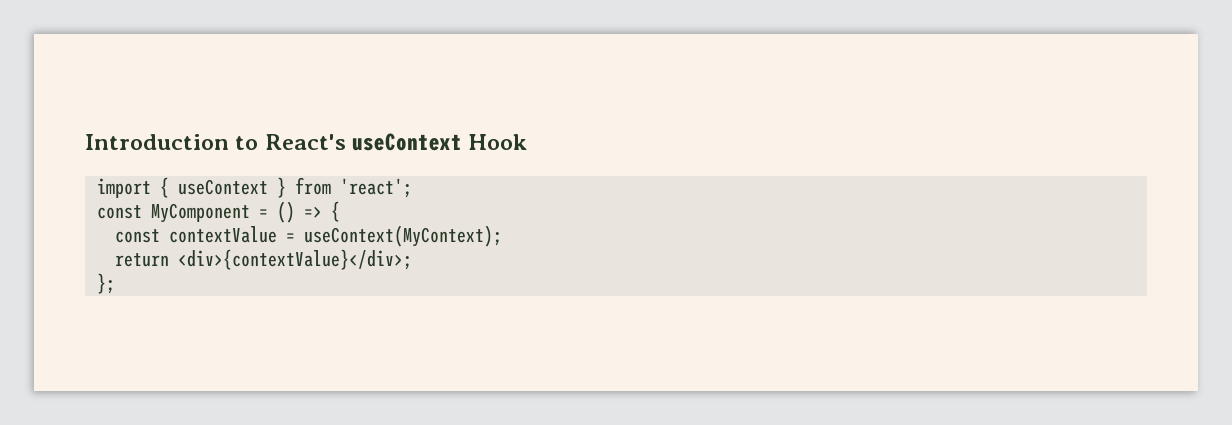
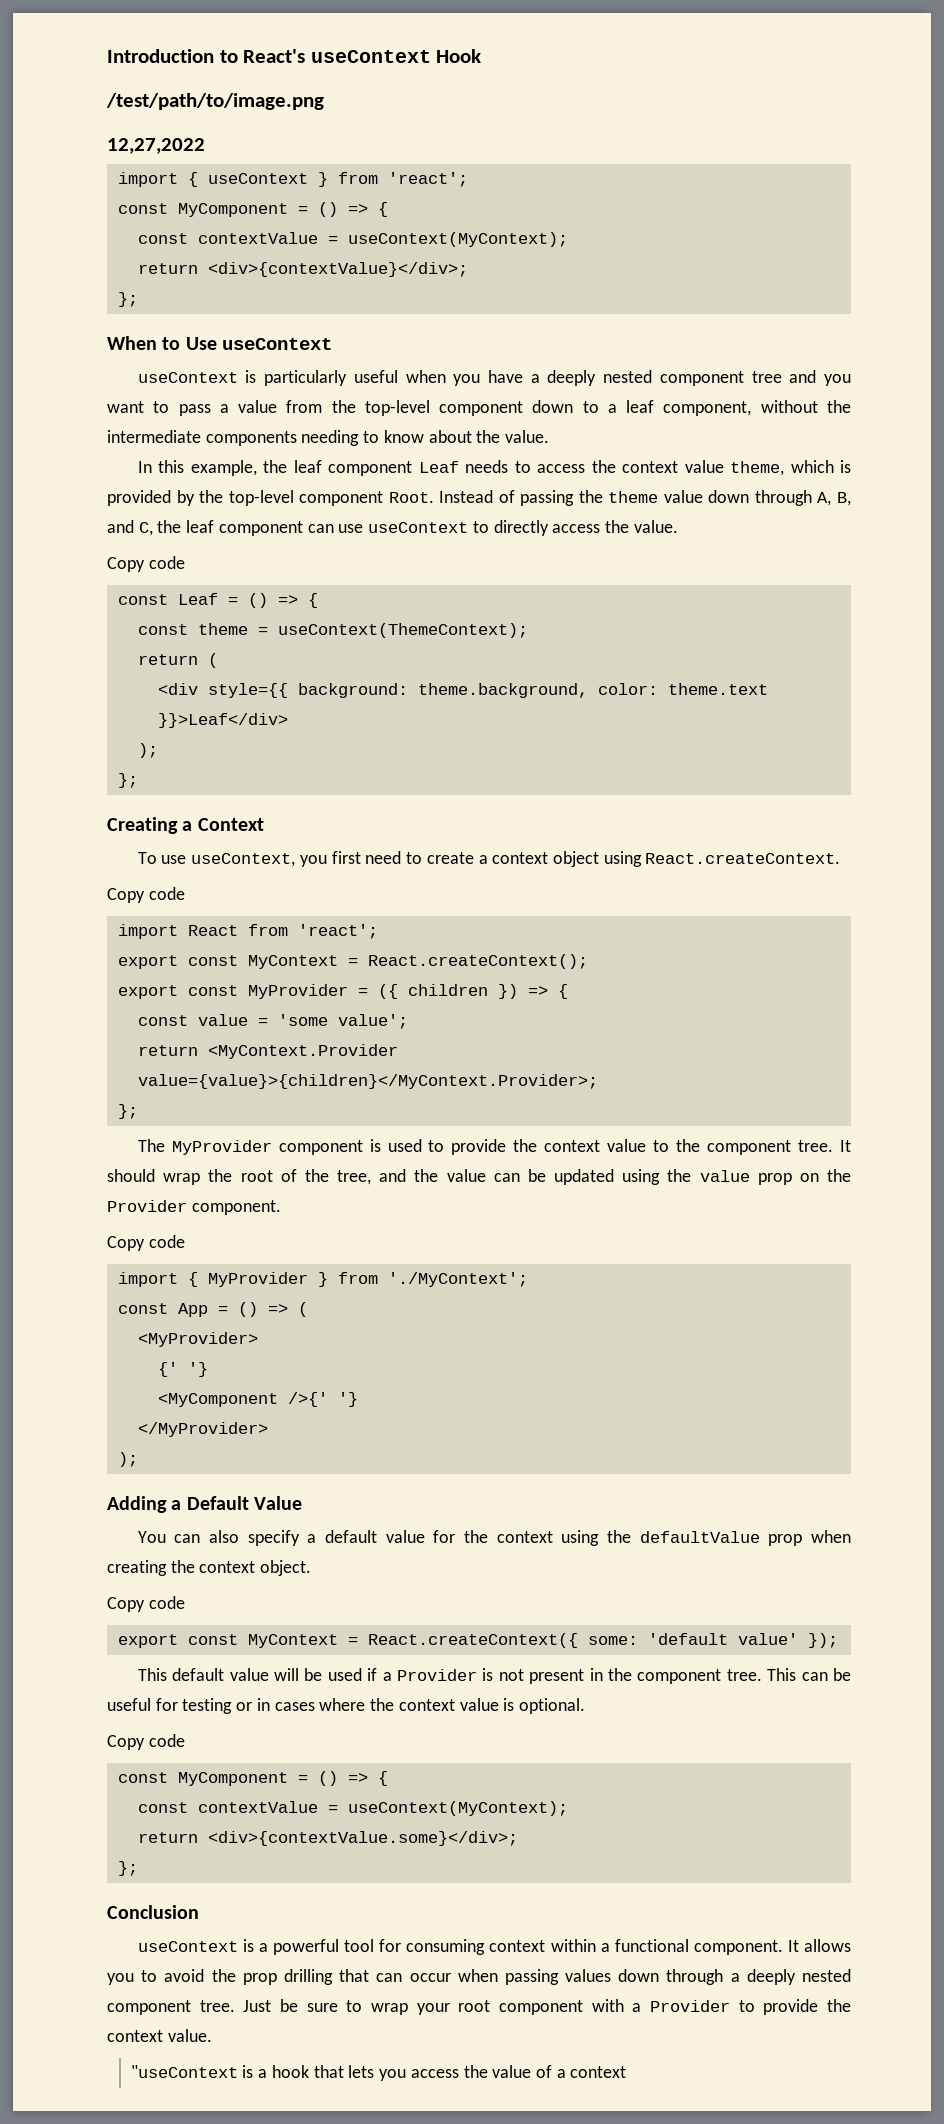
+ /test/path/to/image.png
+ 12,27,2022
+ When to Use useContext
+ useContext is particularly useful when you have a deeply nested component tree and you want to pass a value from the top-level component down to a leaf component, without the intermediate components needing to know about the value.
+ In this example, the leaf component Leaf needs to access the context value theme, which is provided by the top-level component Root. Instead of passing the theme value down through A, B, and C, the leaf component can use useContext to directly access the value.
+ Copy code
+ const Leaf = () => {
+ const theme = useContext(ThemeContext);
+ return (
+ <div style={{ background: theme.background, color: theme.text }}>Leaf</div>
+ );
+ };
+ Creating a Context
+ To use useContext, you first need to create a context object using React.createContext.
+ Copy code
+ import React from 'react';
+ export const MyContext = React.createContext();
+ export const MyProvider = ({ children }) => {
+ const value = 'some value';
+ return <MyContext.Provider value={value}>{children}</MyContext.Provider>;
+ };
+ The MyProvider component is used to provide the context value to the component tree. It should wrap the root of the tree, and the value can be updated using the value prop on the Provider component.
+ Copy code
+ import { MyProvider } from './MyContext';
+ const App = () => (
+ <MyProvider>
+ {' '}
+ <MyComponent />{' '}
+ </MyProvider>
+ );
+ Adding a Default Value
+ You can also specify a default value for the context using the defaultValue prop when creating the context object.
+ Copy code
+ export const MyContext = React.createContext({ some: 'default value' });
+ This default value will be used if a Provider is not present in the component tree. This can be useful for testing or in cases where the context value is optional.
+ Copy code
+ const MyComponent = () => {
+ const contextValue = useContext(MyContext);
+ return <div>{contextValue.some}</div>;
+ };
+ Conclusion
+ useContext is a powerful tool for consuming context within a functional component. It allows you to avoid the prop drilling that can occur when passing values down through a deeply nested component tree. Just be sure to wrap your root component with a Provider to provide the context value.
+ "useContext is a hook that lets you access the value of a context

